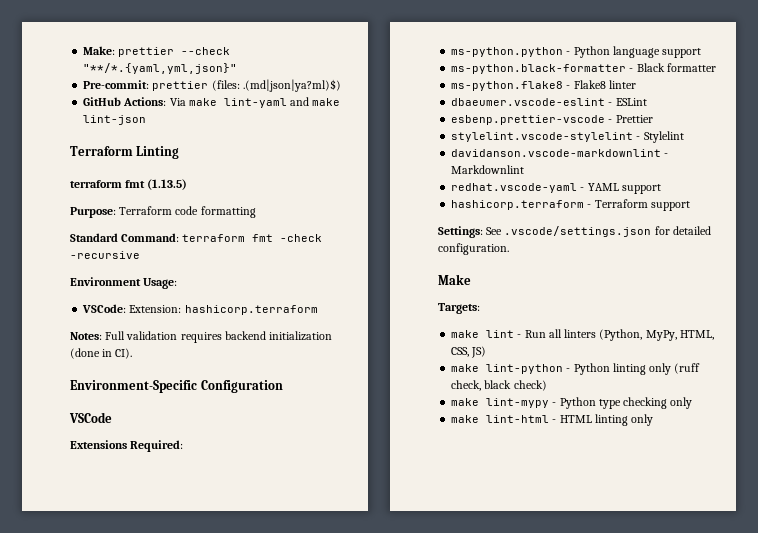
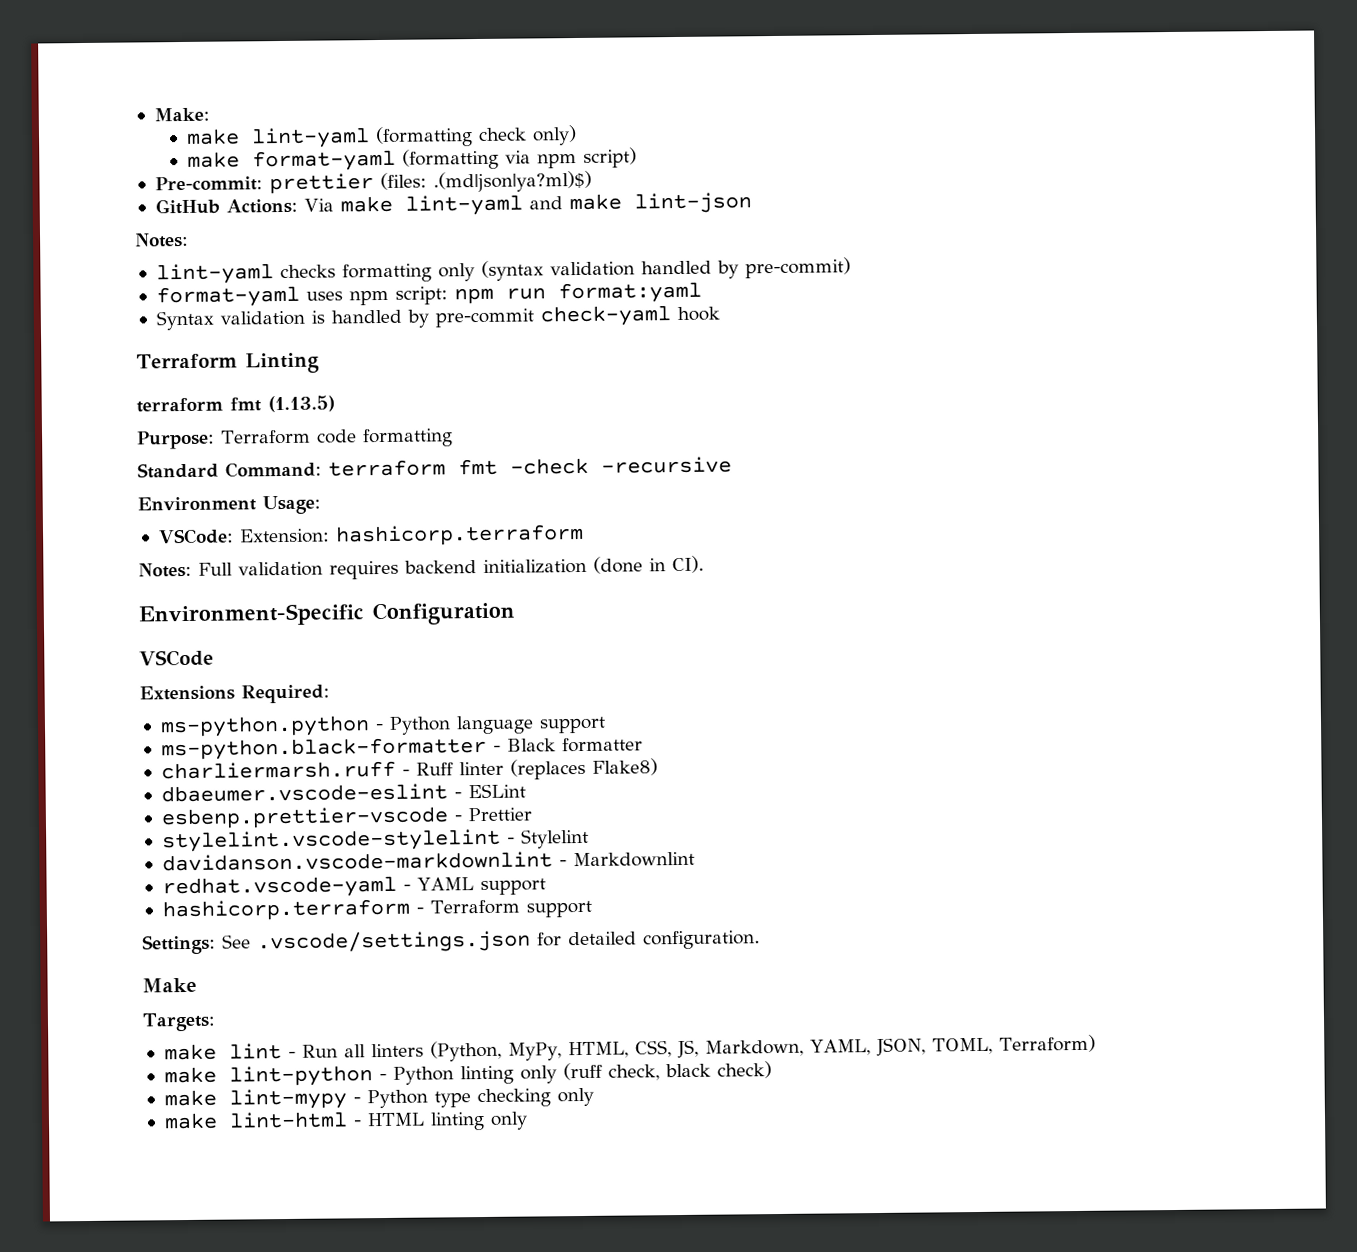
- Make: prettier --check "**/*.{yaml,yml,json}"
+ Make:
+ make lint-yaml (formatting check only)
+ make format-yaml (formatting via npm script)
  GitHub Actions: Via make lint-yaml and make lint-json
+ Notes:
+ lint-yaml checks formatting only (syntax validation handled by pre-commit)
+ format-yaml uses npm script: npm run format:yaml
+ Syntax validation is handled by pre-commit check-yaml hook
- ms-python.flake8 - Flake8 linter
+ charliermarsh.ruff - Ruff linter (replaces Flake8)
- make lint - Run all linters (Python, MyPy, HTML, CSS, JS)
+ make lint - Run all linters (Python, MyPy, HTML, CSS, JS, Markdown, YAML, JSON, TOML, Terraform)

